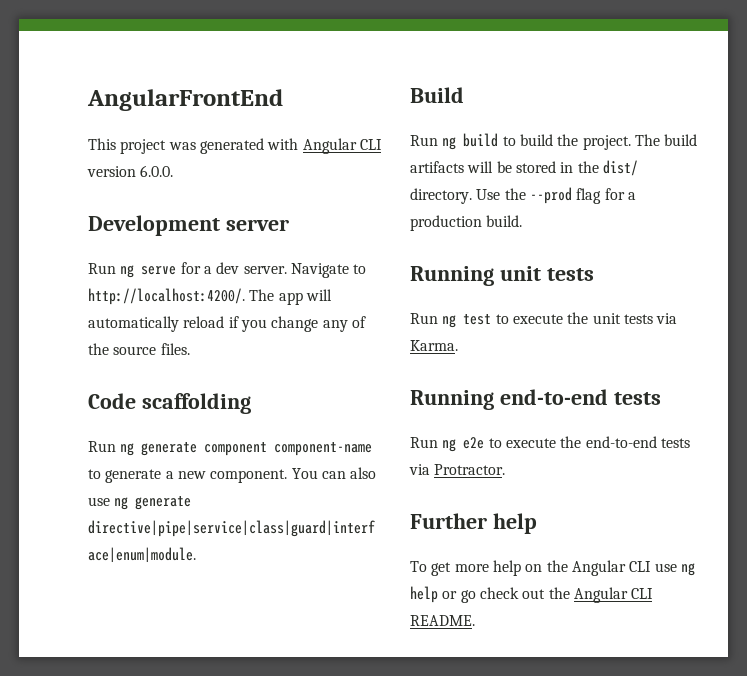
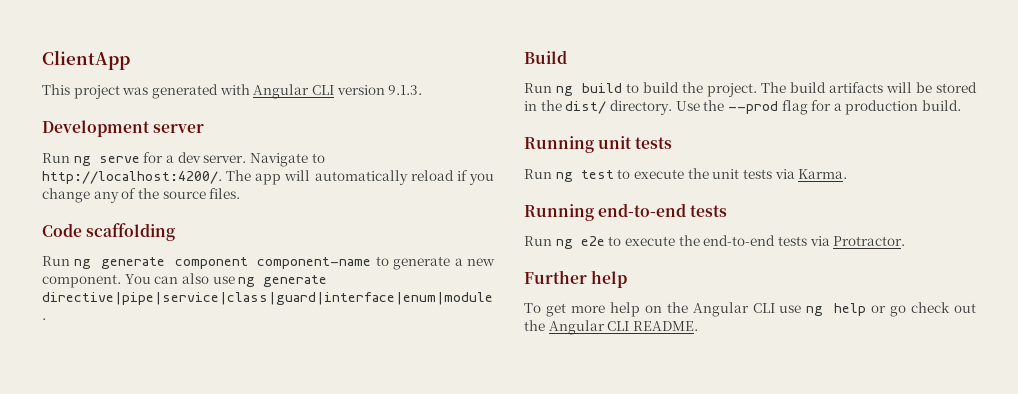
- AngularFrontEnd
+ ClientApp
- This project was generated with Angular CLI version 6.0.0.
+ This project was generated with Angular CLI version 9.1.3.

